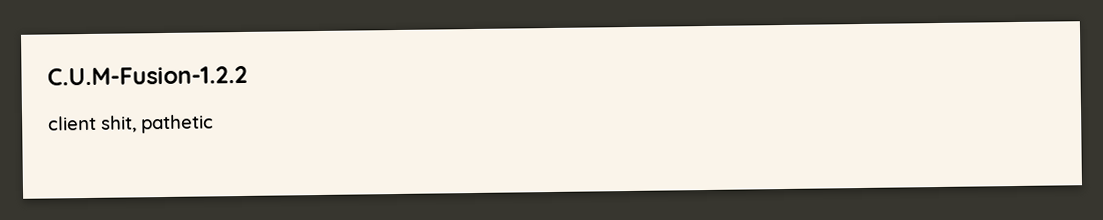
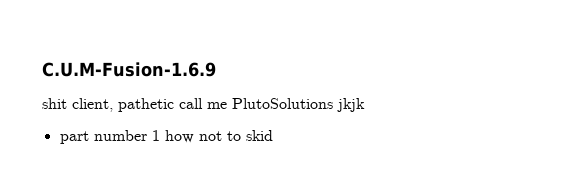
- C.U.M-Fusion-1.2.2
- client shit, pathetic
+ C.U.M-Fusion-1.6.9
+ shit client, pathetic call me PlutoSolutions jkjk
+ part number 1 how not to skid

